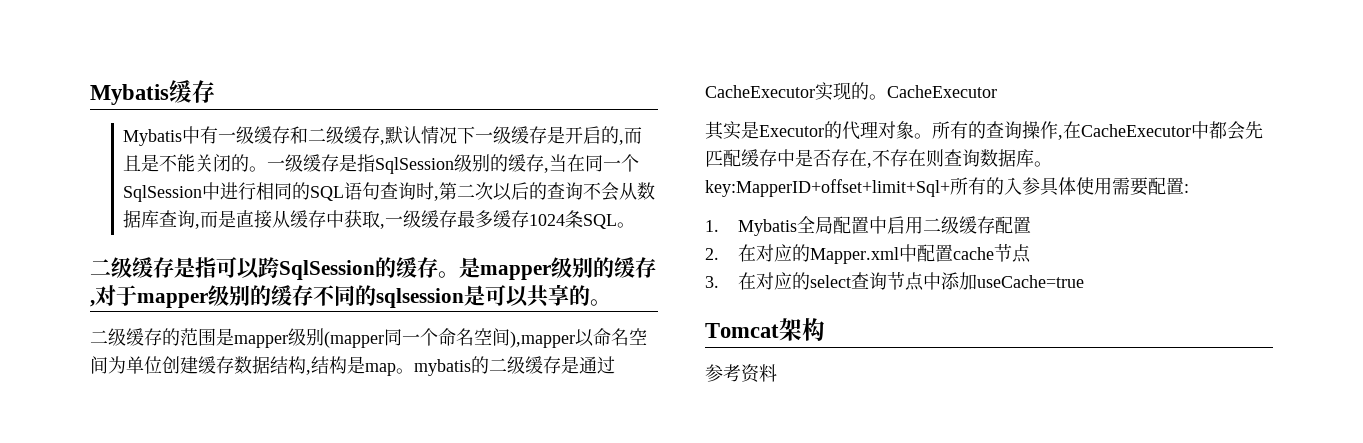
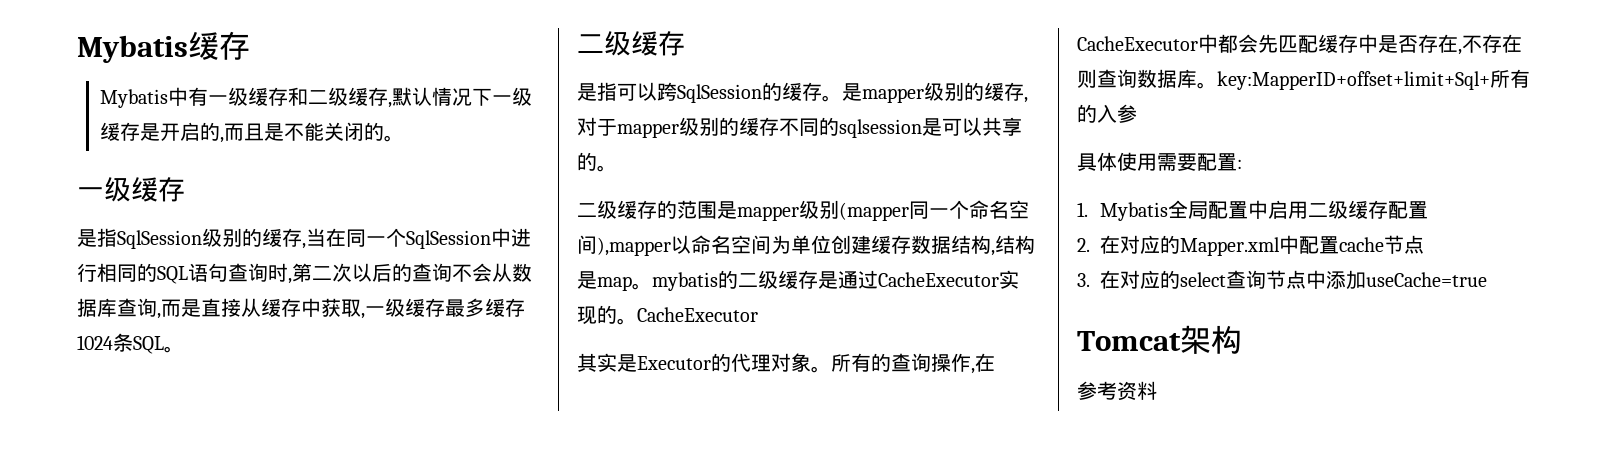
- Mybatis中有一级缓存和二级缓存,默认情况下一级缓存是开启的,而且是不能关闭的。一级缓存是指SqlSession级别的缓存,当在同一个SqlSession中进行相同的SQL语句查询时,第二次以后的查询不会从数据库查询,而是直接从缓存中获取,一级缓存最多缓存1024条SQL。
- 二级缓存是指可以跨SqlSession的缓存。
+ Mybatis中有一级缓存和二级缓存,默认情况下一级缓存是开启的,而且是不能关闭的。
+ 一级缓存
+ 是指SqlSession级别的缓存,当在同一个SqlSession中进行相同的SQL语句查询时,第二次以后的查询不会从数据库查询,而是直接从缓存中获取,一级缓存最多缓存1024条SQL。
+ 二级缓存
+ 是指可以跨SqlSession的缓存。
- 所有的查询操作,在CacheExecutor中都会先匹配缓存中是否存在,不存在则查询数据库。key:MapperID+offset+limit+Sql+所有的入参具体使用需要配置:
+ 所有的查询操作,在CacheExecutor中都会先匹配缓存中是否存在,不存在则查询数据库。key:MapperID+offset+limit+Sql+所有的入参
+ 具体使用需要配置:

